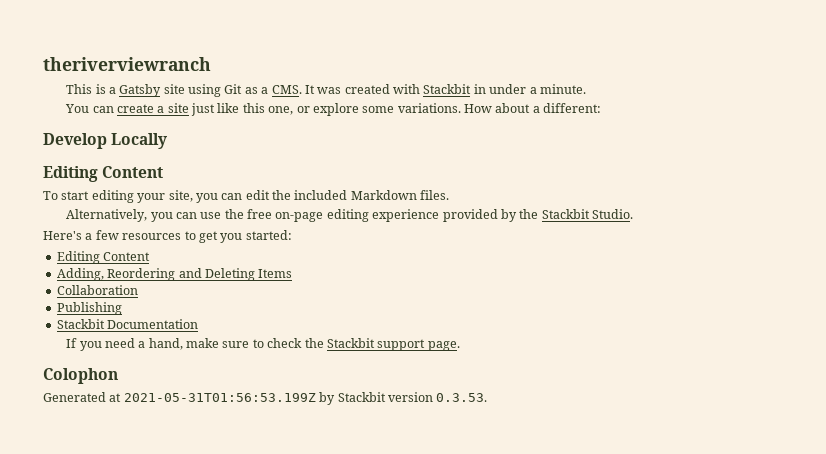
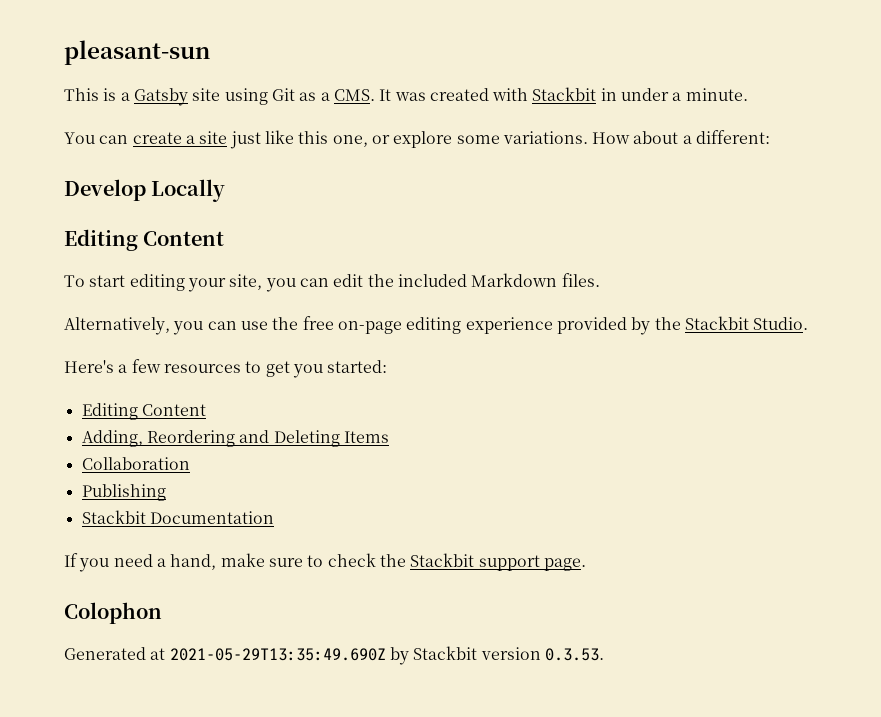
- theriverviewranch
+ pleasant-sun
- Generated at 2021-05-31T01:56:53.199Z by Stackbit version 0.3.53.
+ Generated at 2021-05-29T13:35:49.690Z by Stackbit version 0.3.53.

